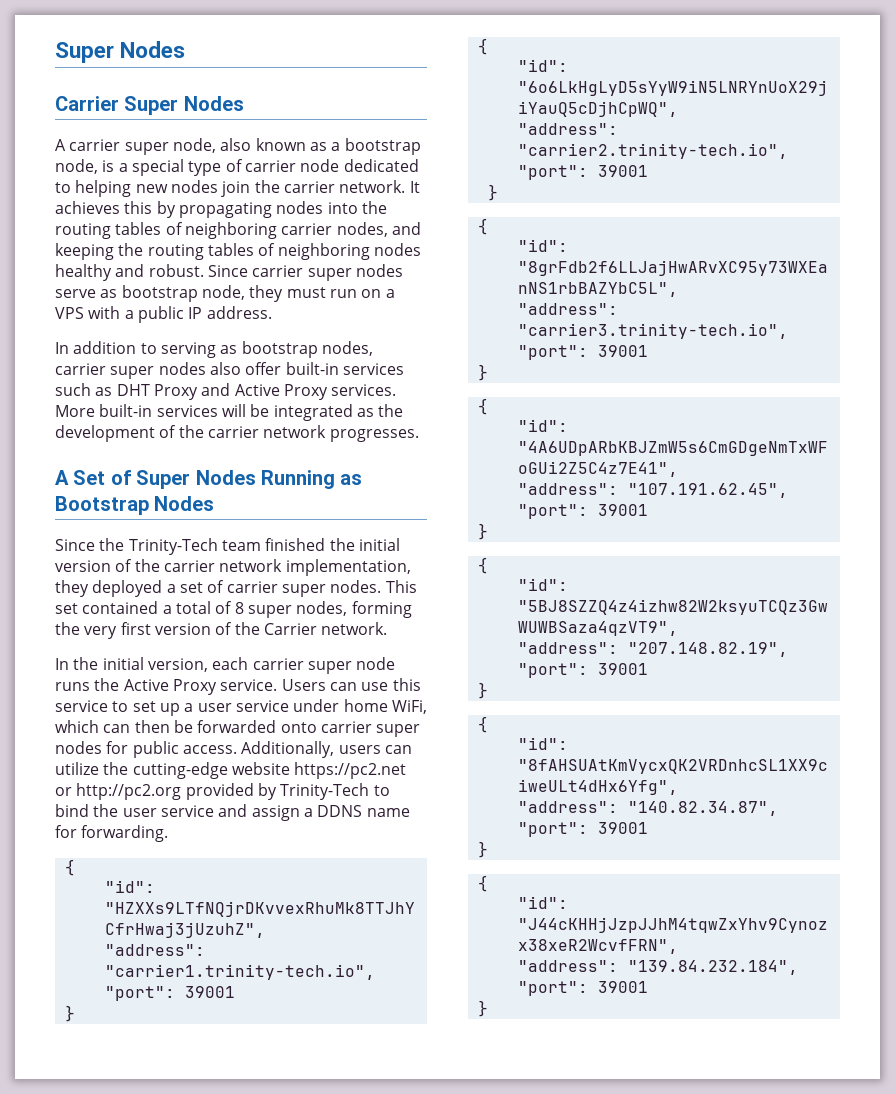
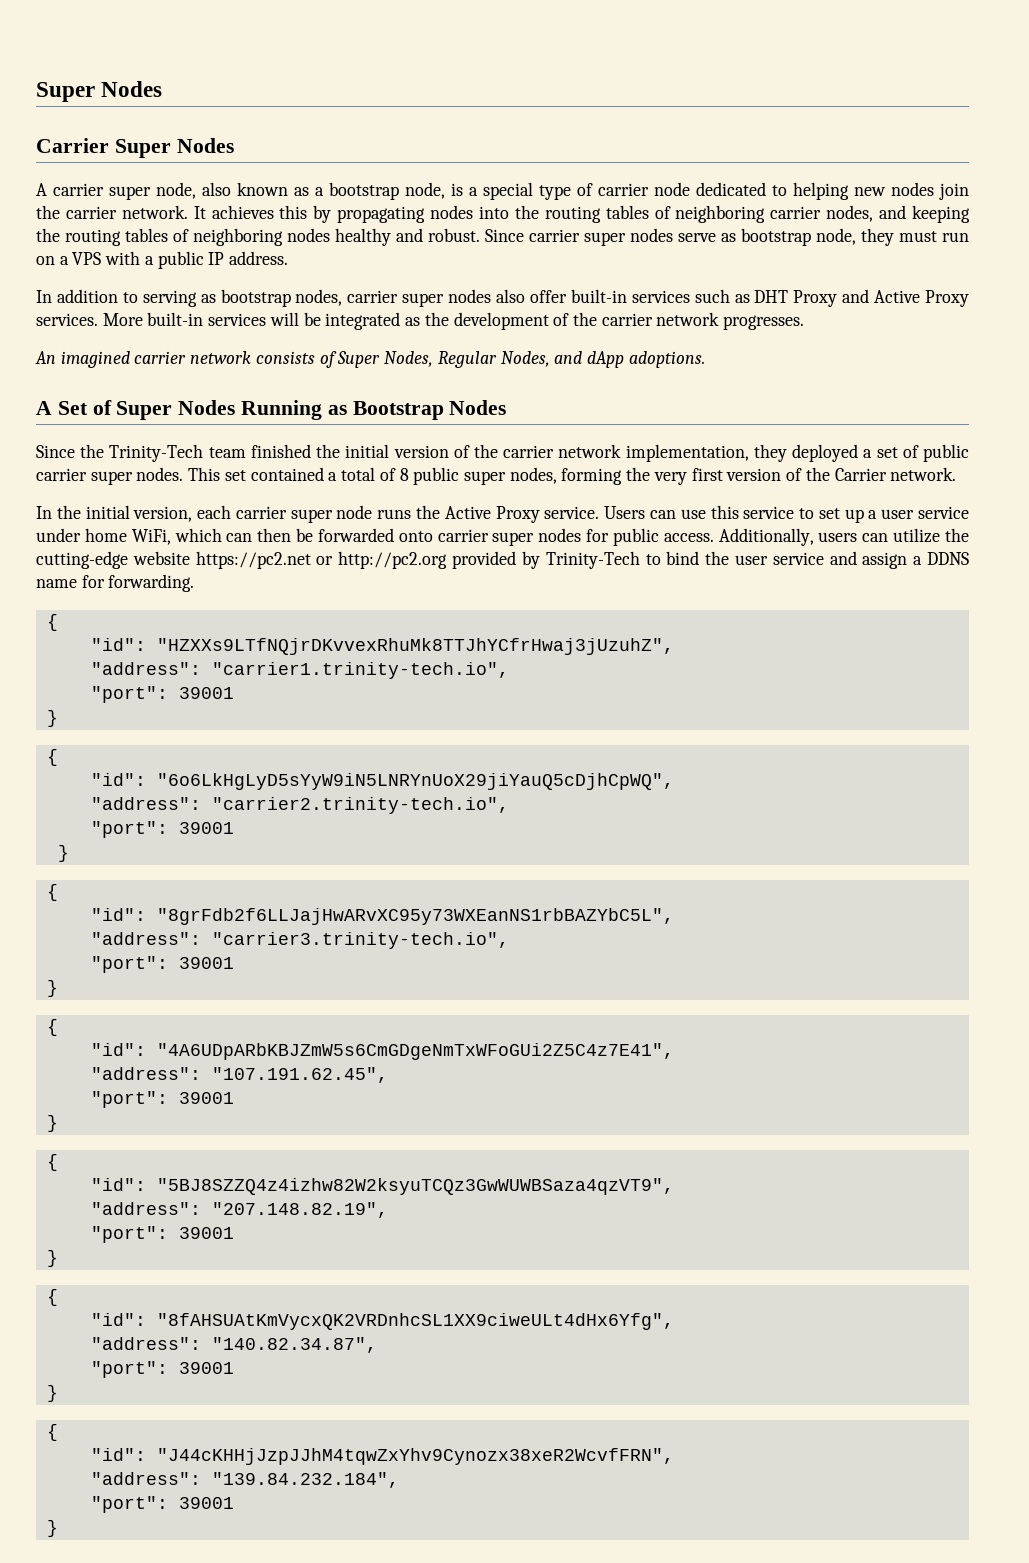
+ An imagined carrier network consists of Super Nodes, Regular Nodes, and dApp adoptions.
- Since the Trinity-Tech team finished the initial version of the carrier network implementation, they deployed a set of carrier super nodes.
+ Since the Trinity-Tech team finished the initial version of the carrier network implementation, they deployed a set of public carrier super nodes.
- This set contained a total of 8 super nodes, forming the very first version of the Carrier network.
+ This set contained a total of 8 public super nodes, forming the very first version of the Carrier network.

